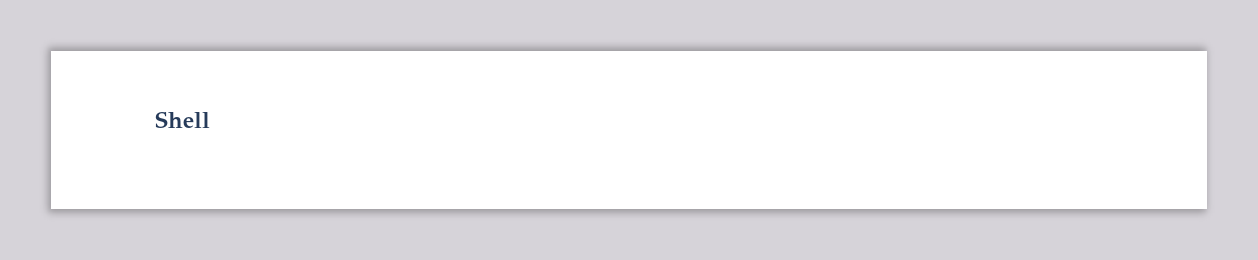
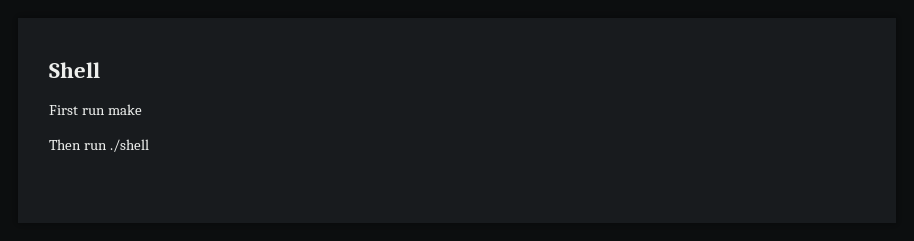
+ First run make
+ Then run ./shell

